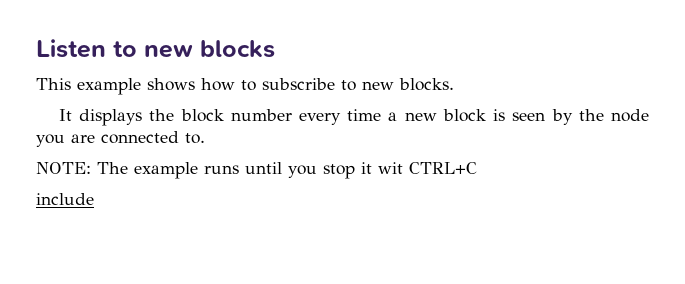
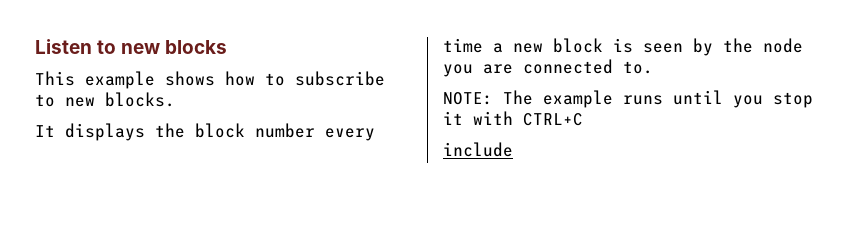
- NOTE: The example runs until you stop it wit CTRL+C
+ NOTE: The example runs until you stop it with CTRL+C

